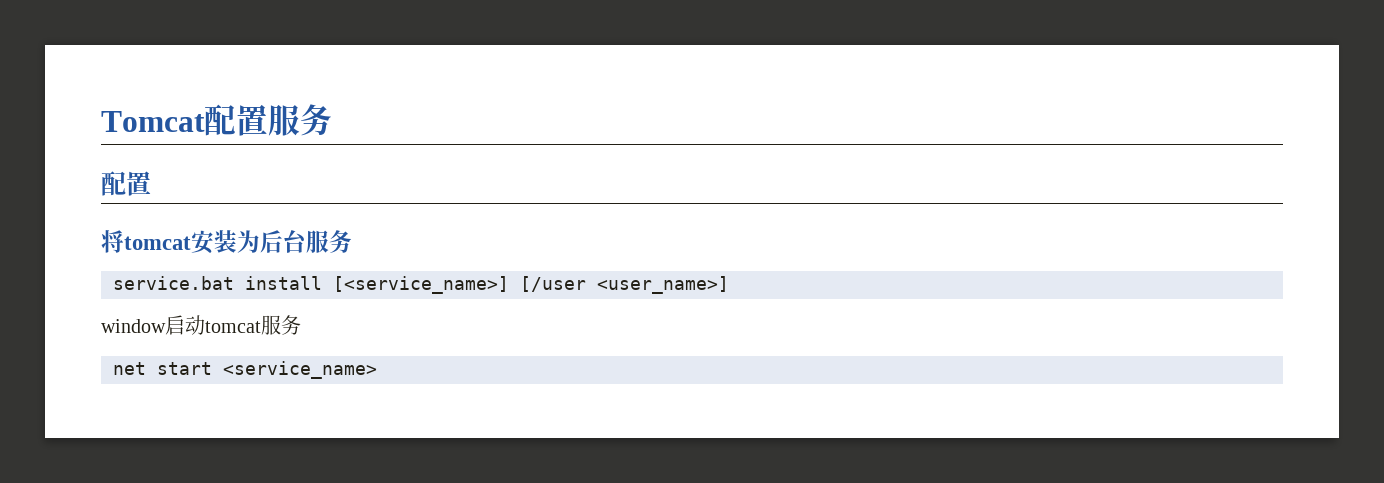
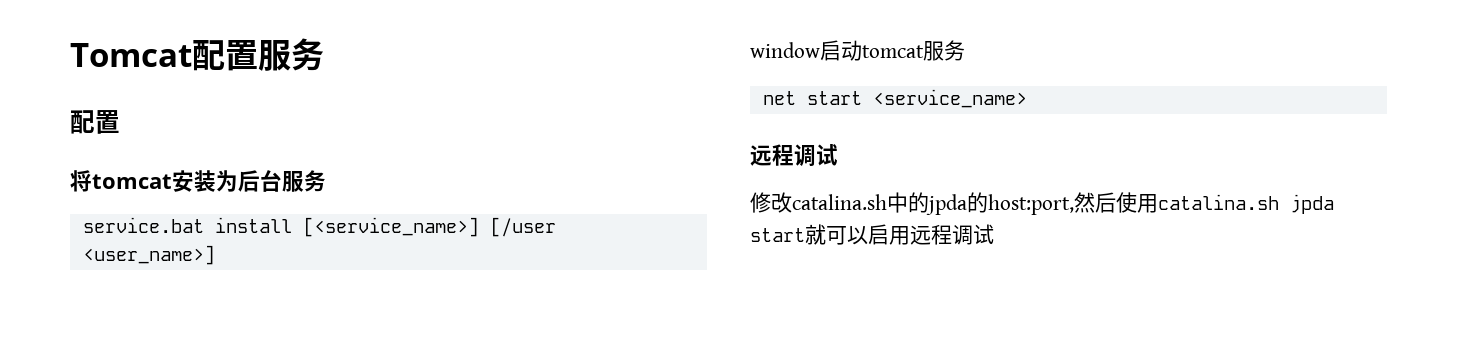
  net start <service_name>
+ 远程调试
+ 修改catalina.sh中的jpda的host:port,然后使用catalina.sh jpda start就可以启用远程调试

